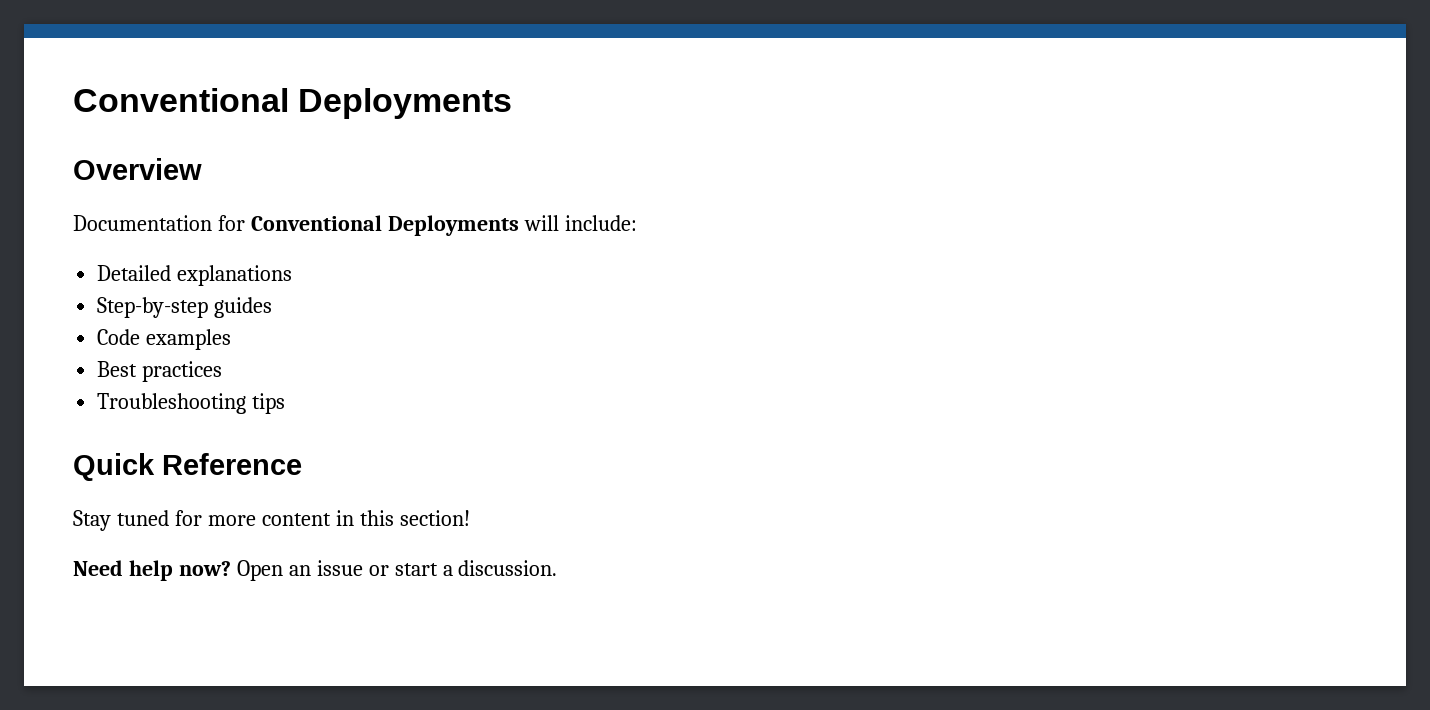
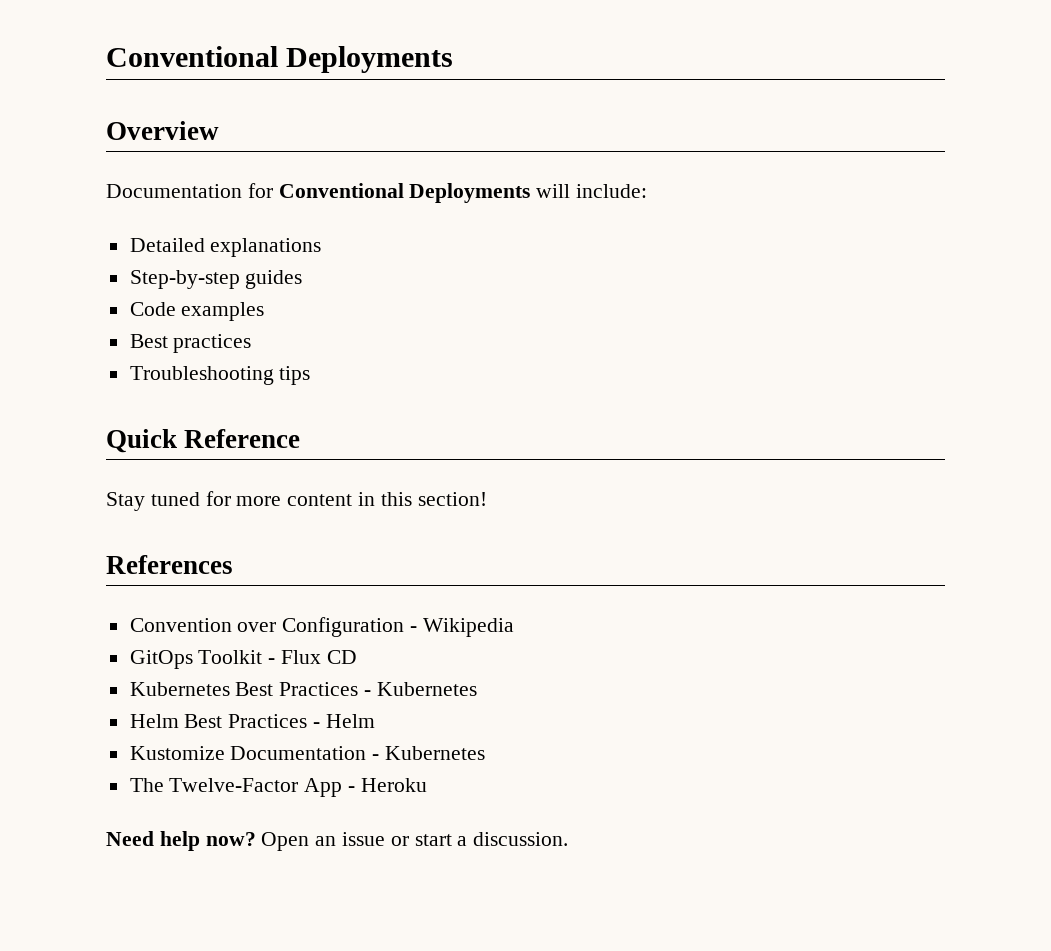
+ References
+ Convention over Configuration - Wikipedia
+ GitOps Toolkit - Flux CD
+ Kubernetes Best Practices - Kubernetes
+ Helm Best Practices - Helm
+ Kustomize Documentation - Kubernetes
+ The Twelve-Factor App - Heroku

